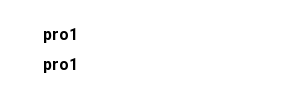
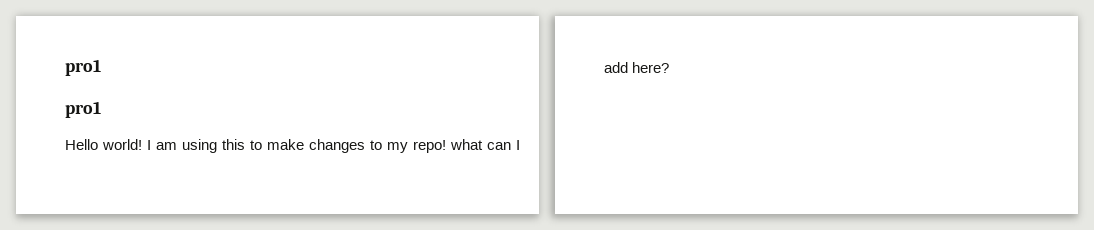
+ Hello world! I am using this to make changes to my repo! what can I add here?

